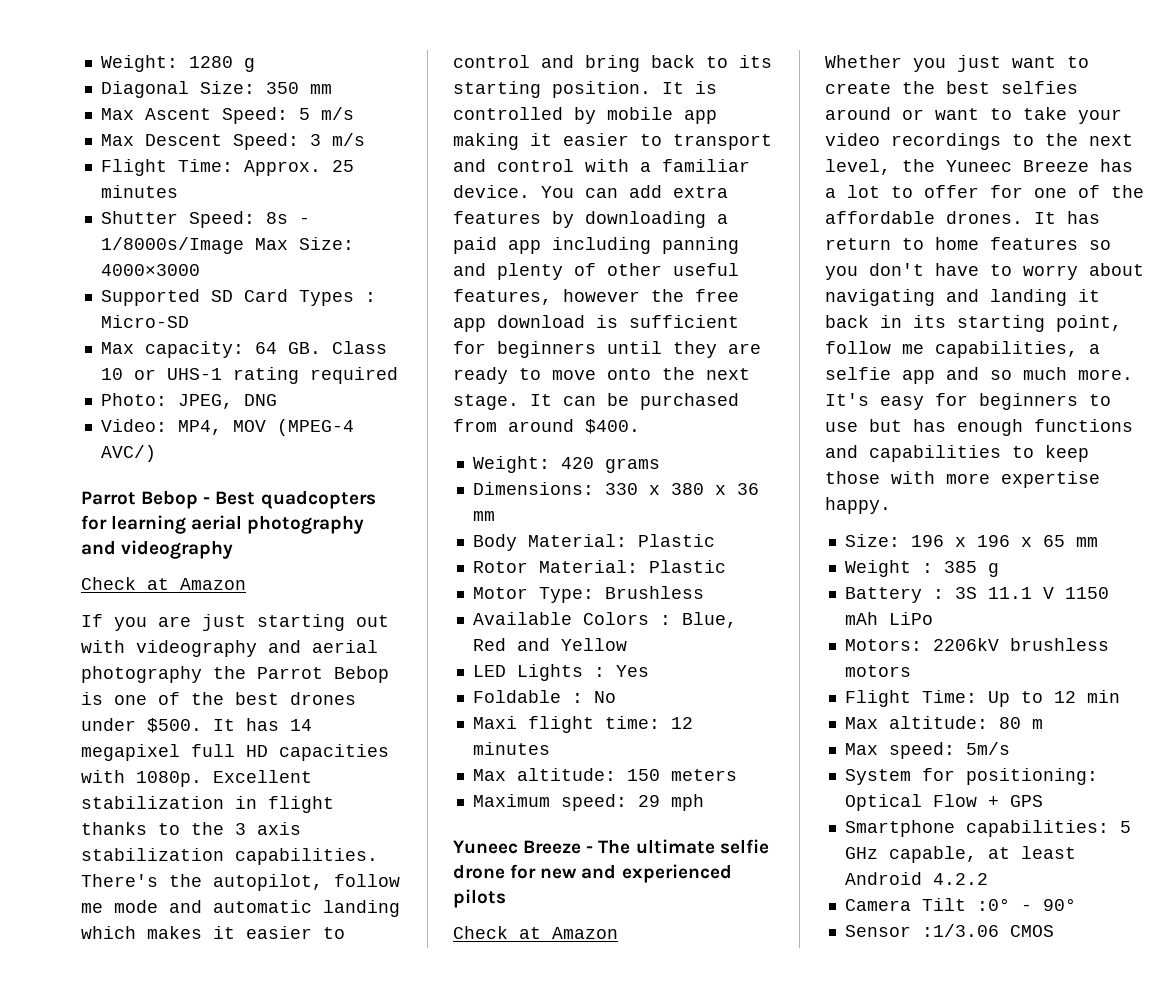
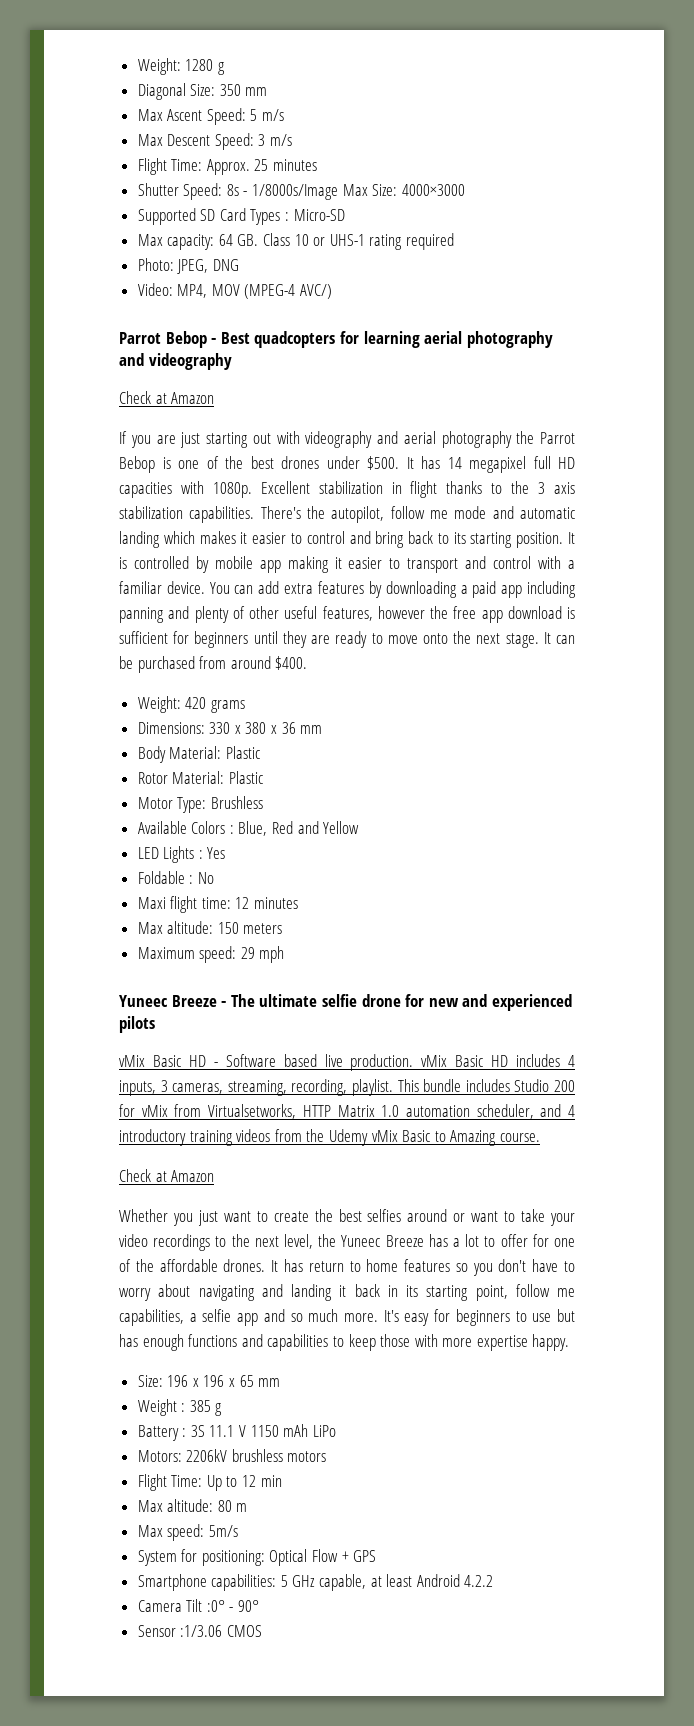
+ vMix Basic HD - Software based live production. vMix Basic HD includes 4 inputs, 3 cameras, streaming, recording, playlist. This bundle includes Studio 200 for vMix from Virtualsetworks, HTTP Matrix 1.0 automation scheduler, and 4 introductory training videos from the Udemy vMix Basic to Amazing course.

